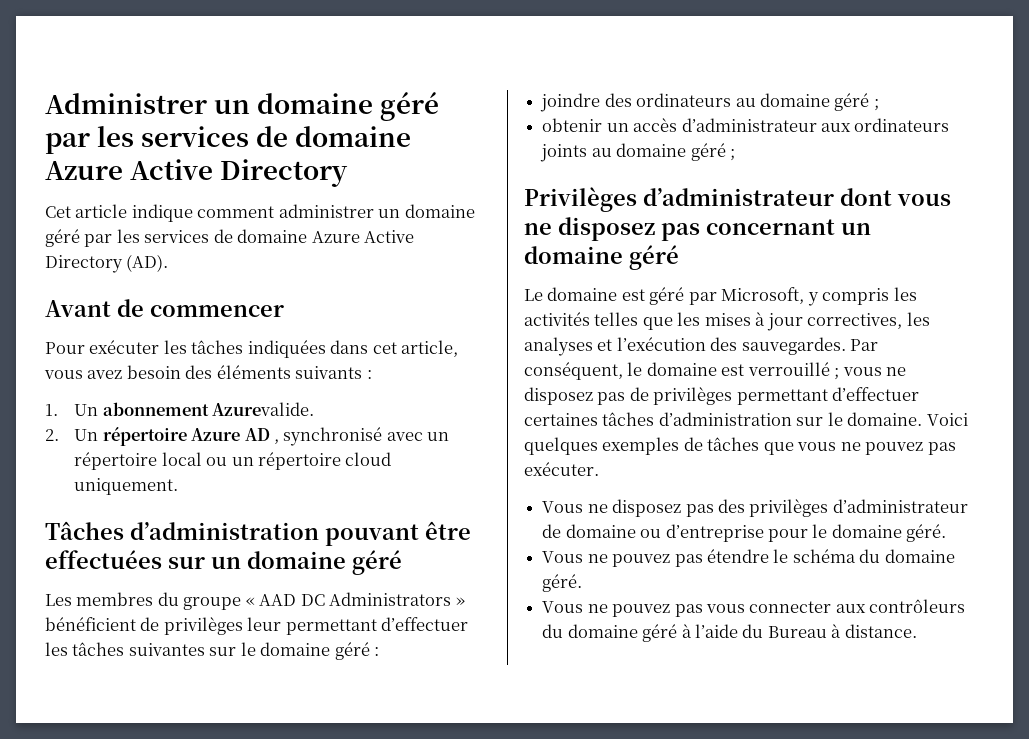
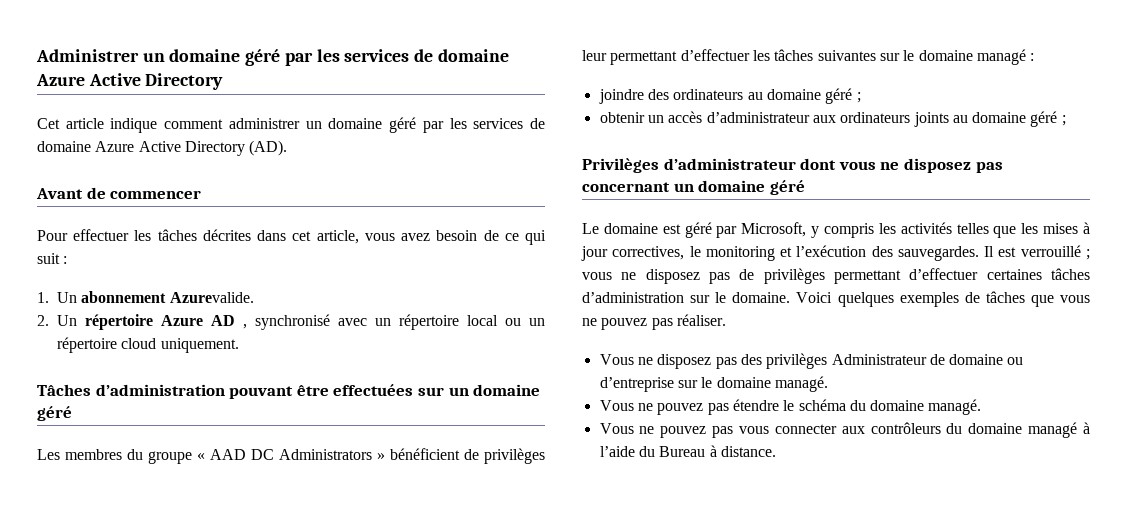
- Pour exécuter les tâches indiquées dans cet article, vous avez besoin des éléments suivants :
+ Pour effectuer les tâches décrites dans cet article, vous avez besoin de ce qui suit :
- Les membres du groupe « AAD DC Administrators » bénéficient de privilèges leur permettant d’effectuer les tâches suivantes sur le domaine géré :
+ Les membres du groupe « AAD DC Administrators » bénéficient de privilèges leur permettant d’effectuer les tâches suivantes sur le domaine managé :
- Le domaine est géré par Microsoft, y compris les activités telles que les mises à jour correctives, les analyses et l’exécution des sauvegardes.
+ Le domaine est géré par Microsoft, y compris les activités telles que les mises à jour correctives, le monitoring et l’exécution des sauvegardes.
- Par conséquent, le domaine est verrouillé ; vous ne disposez pas de privilèges permettant d’effectuer certaines tâches d’administration sur le domaine.
+ Il est verrouillé ; vous ne disposez pas de privilèges permettant d’effectuer certaines tâches d’administration sur le domaine.
- Voici quelques exemples de tâches que vous ne pouvez pas exécuter.
+ Voici quelques exemples de tâches que vous ne pouvez pas réaliser.
- Vous ne disposez pas des privilèges d’administrateur de domaine ou d’entreprise pour le domaine géré.
+ Vous ne disposez pas des privilèges Administrateur de domaine ou d’entreprise sur le domaine managé.
- Vous ne pouvez pas étendre le schéma du domaine géré.
+ Vous ne pouvez pas étendre le schéma du domaine managé.
- Vous ne pouvez pas vous connecter aux contrôleurs du domaine géré à l’aide du Bureau à distance.
+ Vous ne pouvez pas vous connecter aux contrôleurs du domaine managé à l’aide du Bureau à distance.

